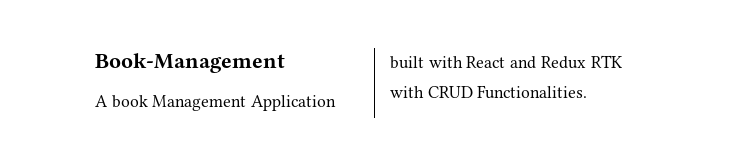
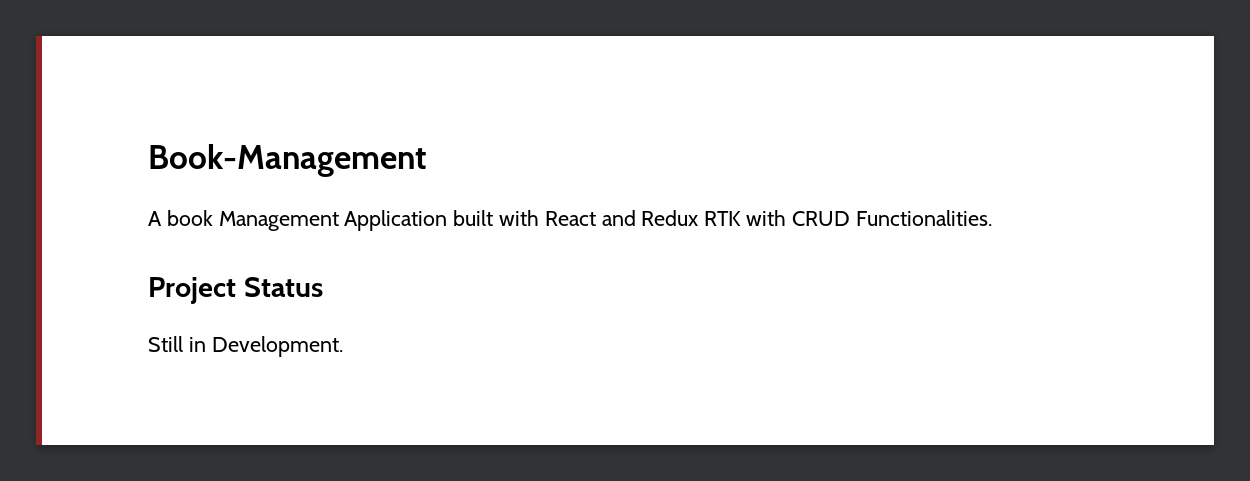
+ Project Status
+ Still in Development.

